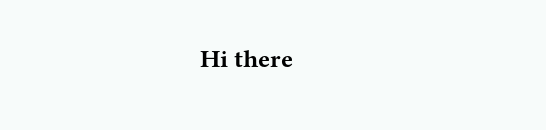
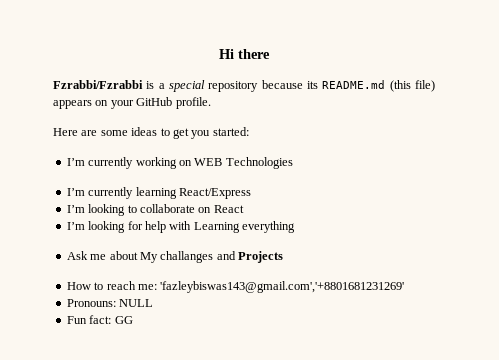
+ Fzrabbi/Fzrabbi is a special repository because its README.md (this file) appears on your GitHub profile.
+ Here are some ideas to get you started:
+ I’m currently working on WEB Technologies
+ I’m currently learning React/Express
+ I’m looking to collaborate on React
+ I’m looking for help with Learning everything
+ Ask me about My challanges and Projects
+ How to reach me: 'fazleybiswas143@gmail.com','+8801681231269'
+ Pronouns: NULL
+ Fun fact: GG

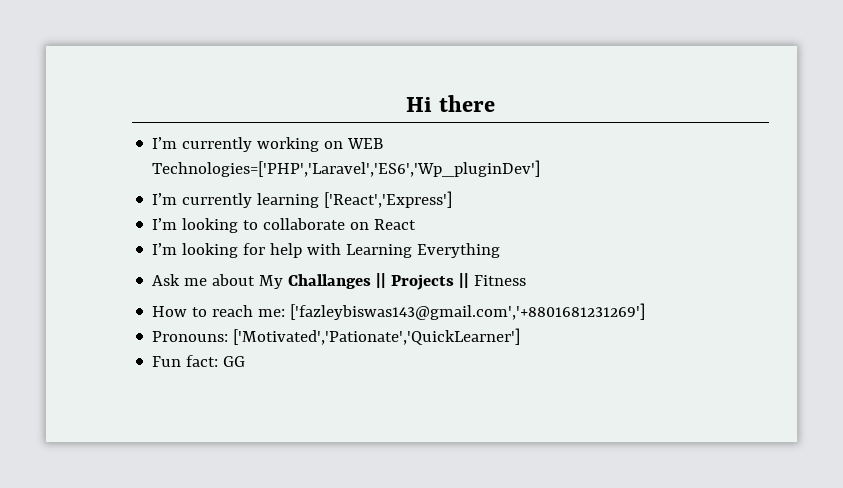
- Fzrabbi/Fzrabbi is a special repository because its README.md (this file) appears on your GitHub profile.
- Here are some ideas to get you started:
- I’m currently working on WEB Technologies
+ I’m currently working on WEB Technologies=['PHP','Laravel','ES6','Wp_pluginDev']
- I’m currently learning React/Express
+ I’m currently learning ['React','Express']
- I’m looking for help with Learning everything
+ I’m looking for help with Learning Everything
- Ask me about My challanges and Projects
+ Ask me about My Challanges || Projects || Fitness
- How to reach me: 'fazleybiswas143@gmail.com','+8801681231269'
+ How to reach me: ['fazleybiswas143@gmail.com','+8801681231269']
- Pronouns: NULL
+ Pronouns: ['Motivated','Pationate','QuickLearner']

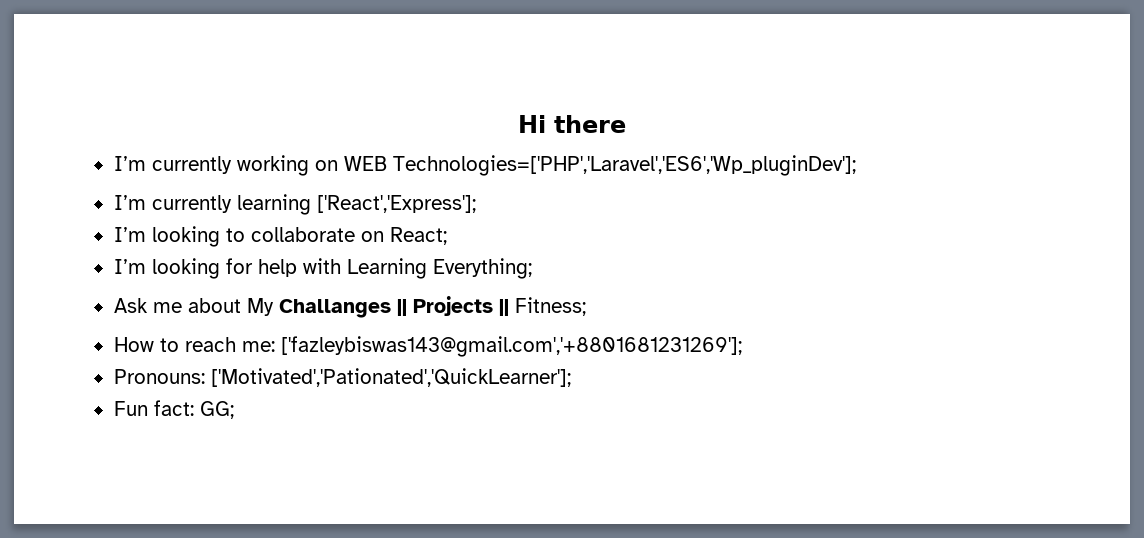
- I’m currently working on WEB Technologies=['PHP','Laravel','ES6','Wp_pluginDev']
+ I’m currently working on WEB Technologies=['PHP','Laravel','ES6','Wp_pluginDev'];
- I’m currently learning ['React','Express']
+ I’m currently learning ['React','Express'];
- I’m looking to collaborate on React
+ I’m looking to collaborate on React;
- I’m looking for help with Learning Everything
+ I’m looking for help with Learning Everything;
- Ask me about My Challanges || Projects || Fitness
+ Ask me about My Challanges || Projects || Fitness;
- How to reach me: ['fazleybiswas143@gmail.com','+8801681231269']
+ How to reach me: ['fazleybiswas143@gmail.com','+8801681231269'];
- Pronouns: ['Motivated','Pationate','QuickLearner']
+ Pronouns: ['Motivated','Pationated','QuickLearner'];
- Fun fact: GG
+ Fun fact: GG;

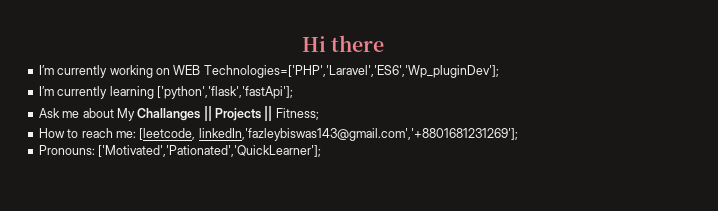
- I’m currently learning ['React','Express'];
- I’m looking to collaborate on React;
- I’m looking for help with Learning Everything;
+ I’m currently learning ['python','flask','fastApi'];
- How to reach me: ['fazleybiswas143@gmail.com','+8801681231269'];
+ How to reach me: [leetcode, linkedIn,'fazleybiswas143@gmail.com','+8801681231269'];
- Fun fact: GG;

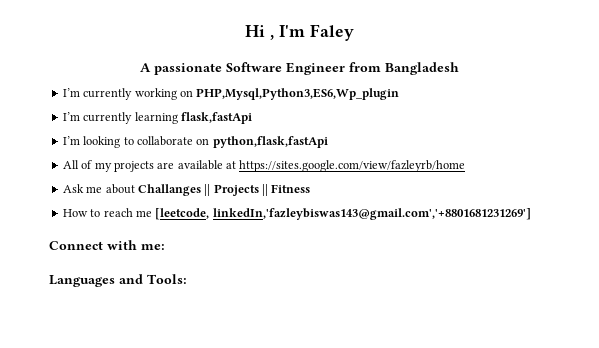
- Hi there
+ Hi , I'm Faley
+ A passionate Software Engineer from Bangladesh
- I’m currently working on WEB Technologies=['PHP','Laravel','ES6','Wp_pluginDev'];
+ I’m currently working on PHP,Mysql,Python3,ES6,Wp_plugin
- I’m currently learning ['python','flask','fastApi'];
+ I’m currently learning flask,fastApi
+ I’m looking to collaborate on python,flask,fastApi
+ All of my projects are available at https://sites.google.com/view/fazleyrb/home
- Ask me about My Challanges || Projects || Fitness;
+ Ask me about Challanges || Projects || Fitness
- How to reach me: [leetcode, linkedIn,'fazleybiswas143@gmail.com','+8801681231269'];
- Pronouns: ['Motivated','Pationated','QuickLearner'];
+ How to reach me [leetcode, linkedIn,'fazleybiswas143@gmail.com','+8801681231269']
+ Connect with me:
+ Languages and Tools:

